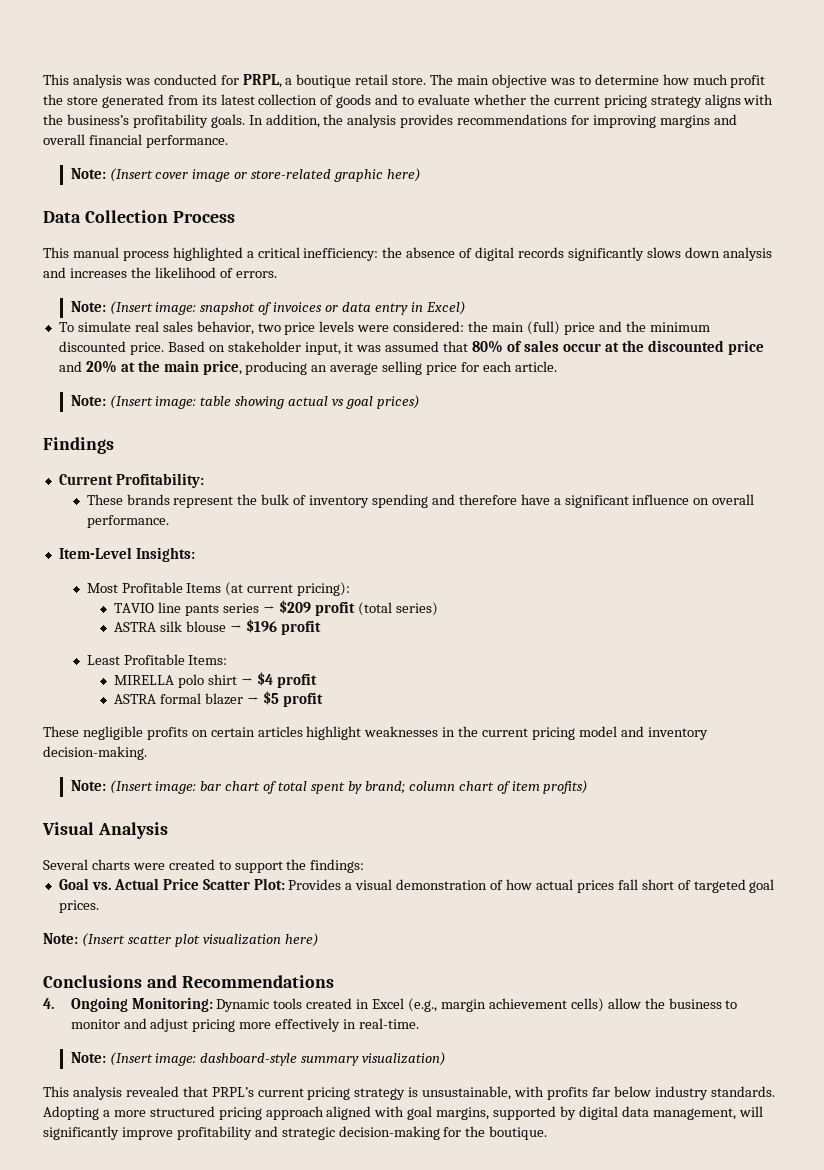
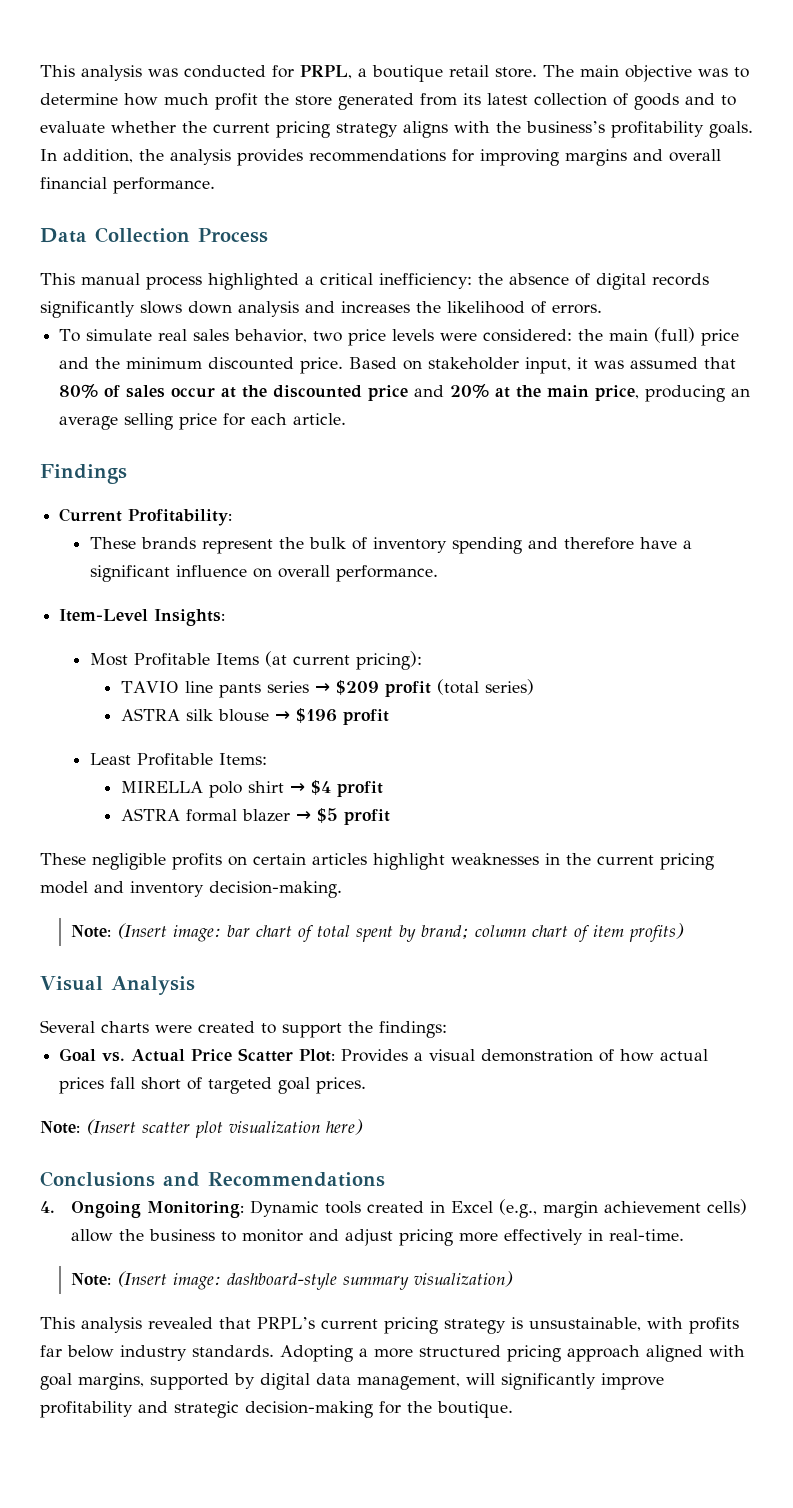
- Note: (Insert cover image or store-related graphic here)
- Note: (Insert image: snapshot of invoices or data entry in Excel)
- Note: (Insert image: table showing actual vs goal prices)

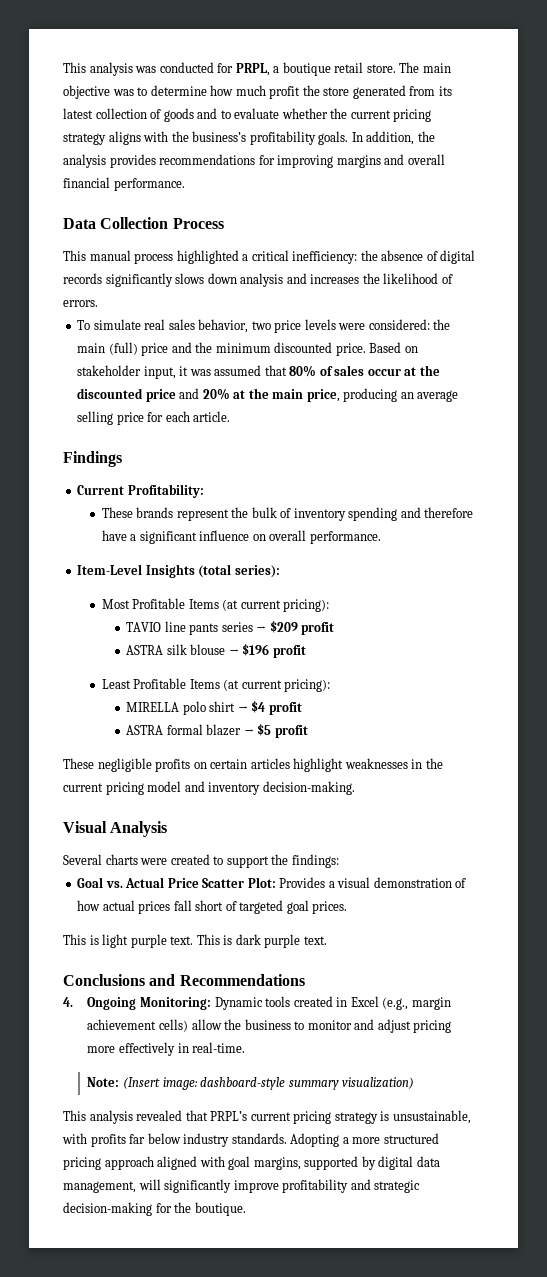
- Item-Level Insights:
+ Item-Level Insights (total series):
- TAVIO line pants series → $209 profit (total series)
+ TAVIO line pants series → $209 profit
- Least Profitable Items:
+ Least Profitable Items (at current pricing):
- Note: (Insert image: bar chart of total spent by brand; column chart of item profits)
- Note: (Insert scatter plot visualization here)
+ This is light purple text. This is dark purple text.

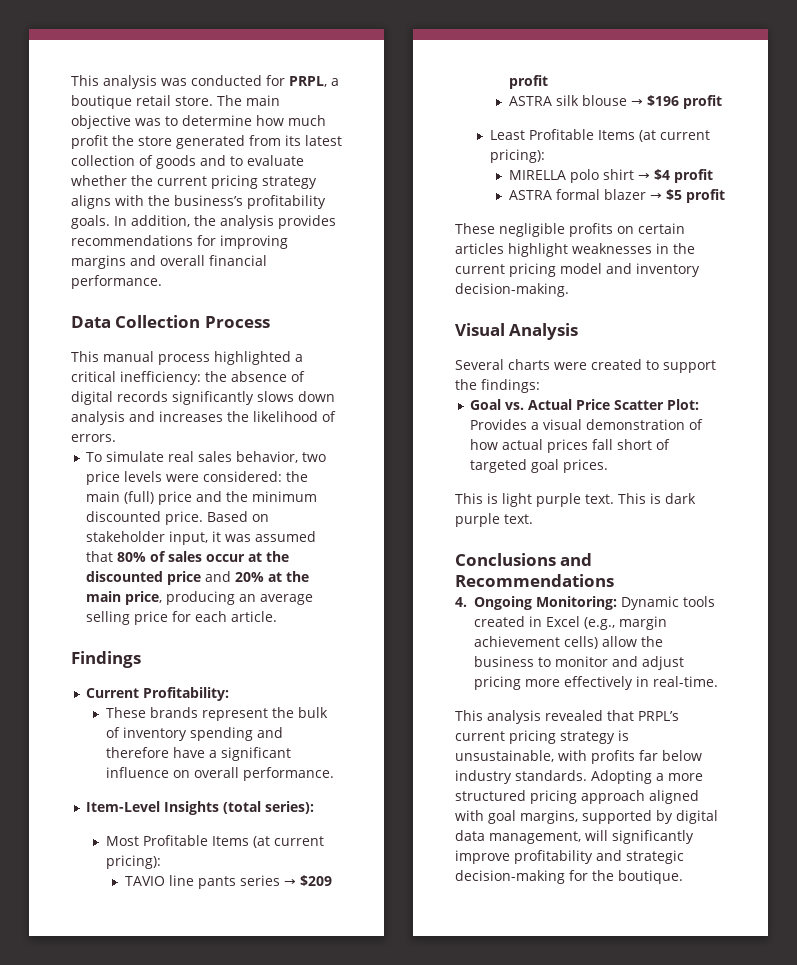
- Note: (Insert image: dashboard-style summary visualization)

